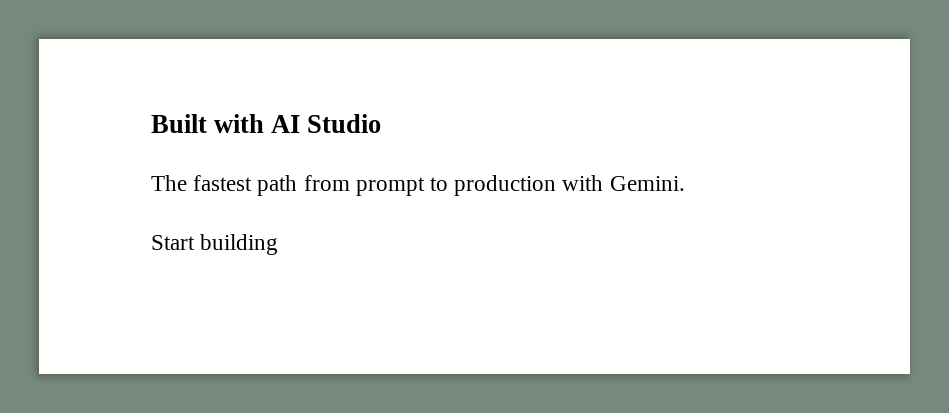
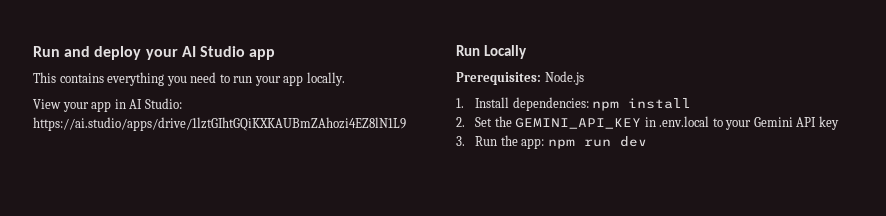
- Built with AI Studio
- The fastest path from prompt to production with Gemini.
- Start building
+ Run and deploy your AI Studio app
+ This contains everything you need to run your app locally.
+ View your app in AI Studio: https://ai.studio/apps/drive/1lztGIhtGQiKXKAUBmZAhozi4EZ8lN1L9
+ Run Locally
+ Prerequisites: Node.js
+ 1. Install dependencies: npm install
+ 2. Set the GEMINI_API_KEY in .env.local to your Gemini API key
+ 3. Run the app: npm run dev

